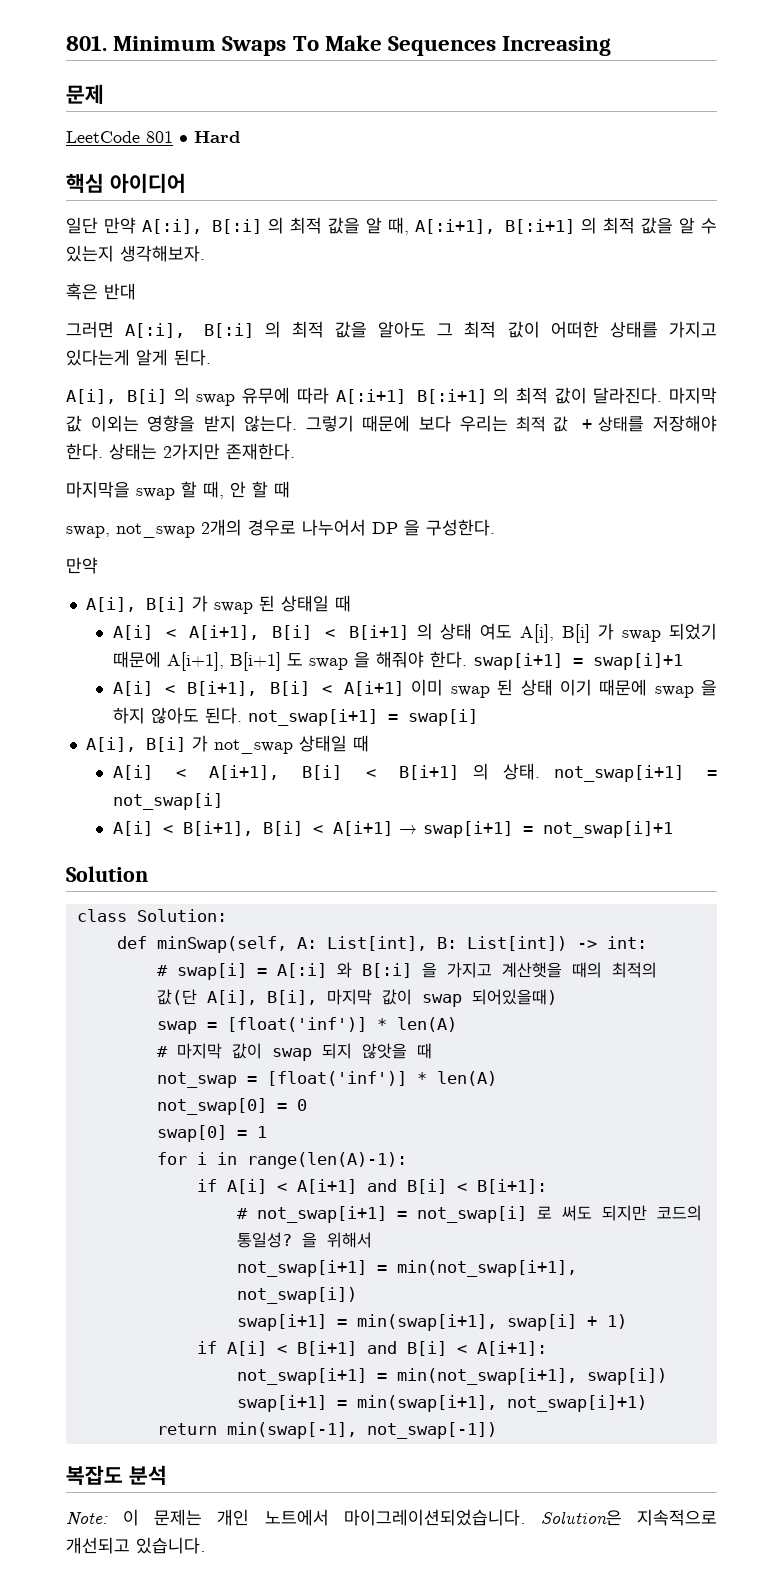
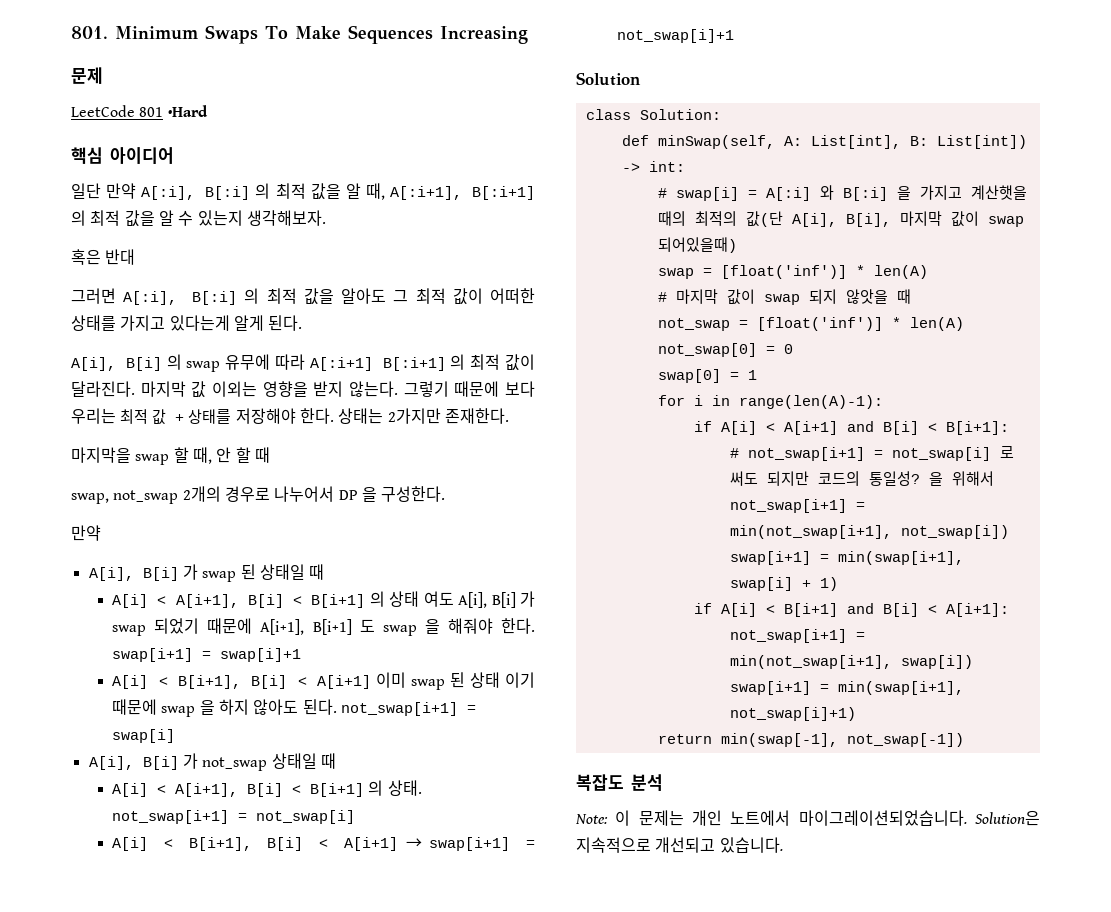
- LeetCode 801 • Hard
+ LeetCode 801 •Hard

